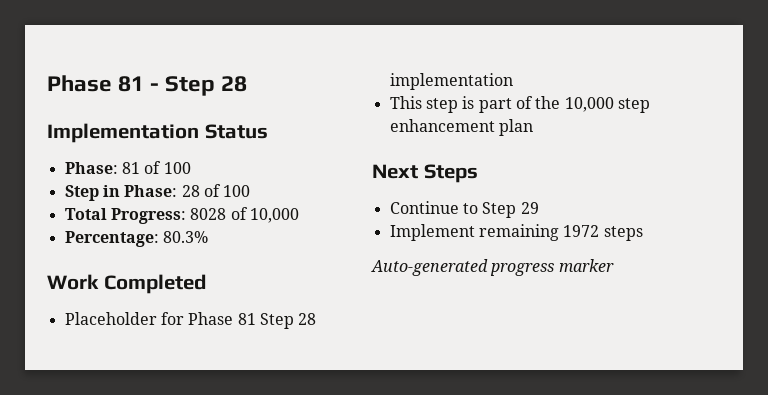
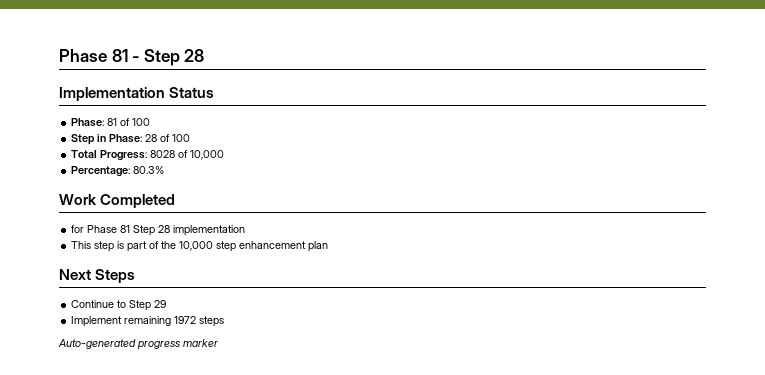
- Placeholder for Phase 81 Step 28 implementation
+ for Phase 81 Step 28 implementation

